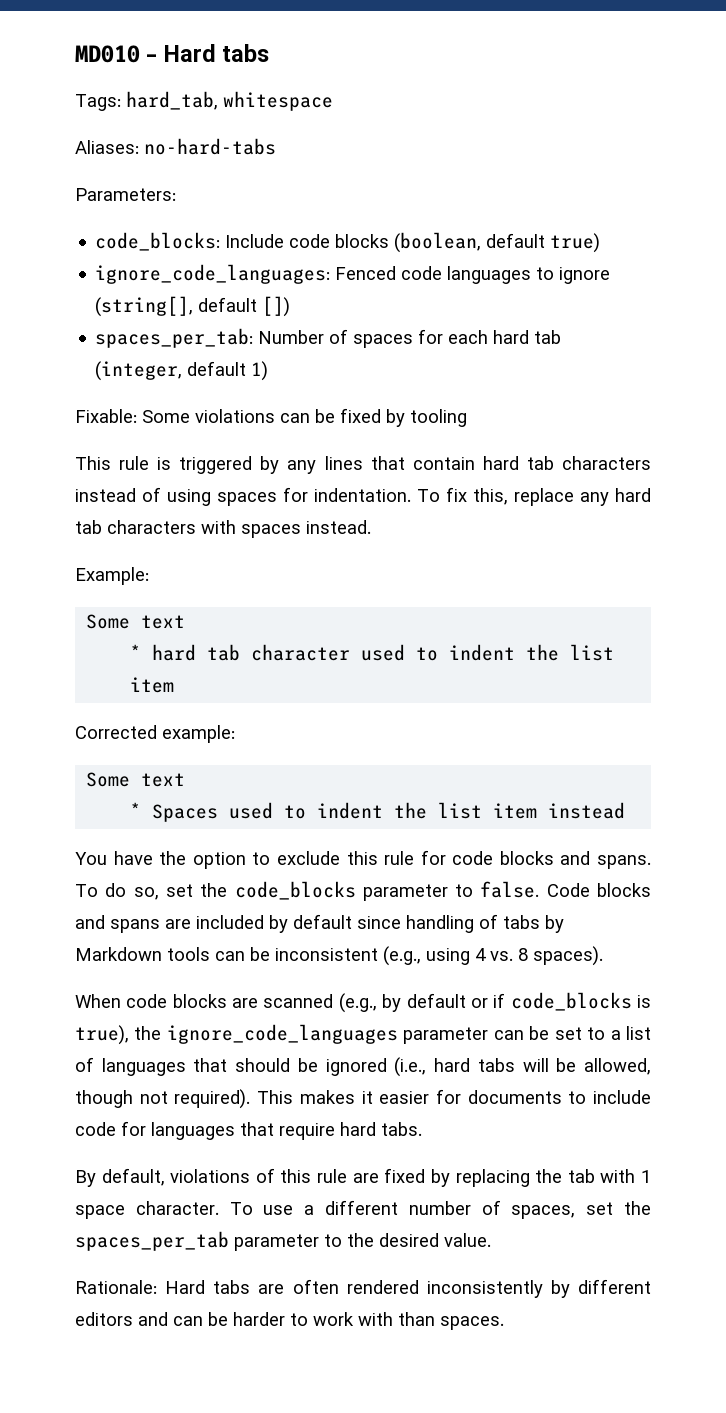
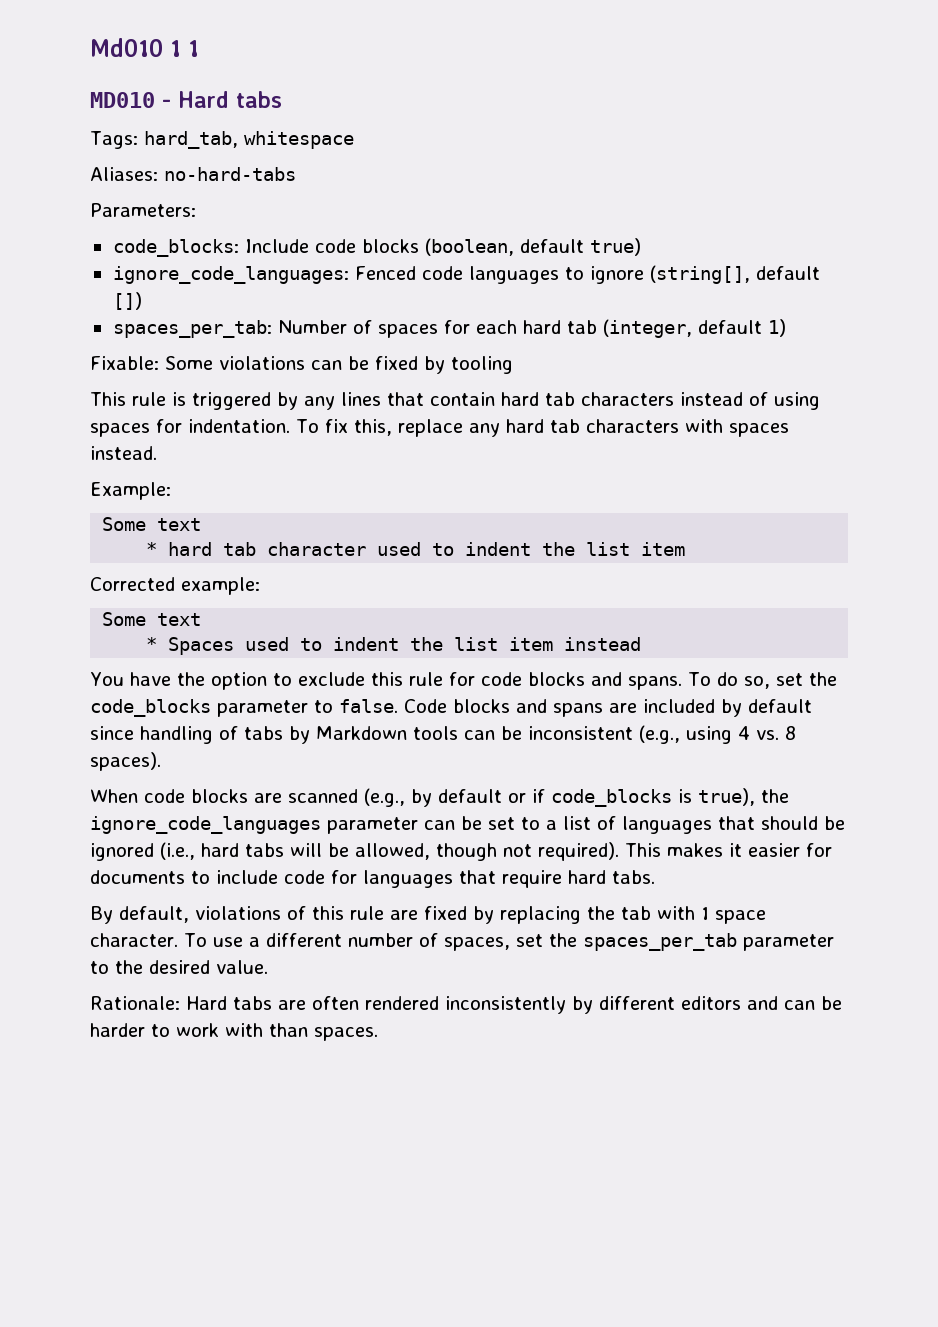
+ Md010 1 1

